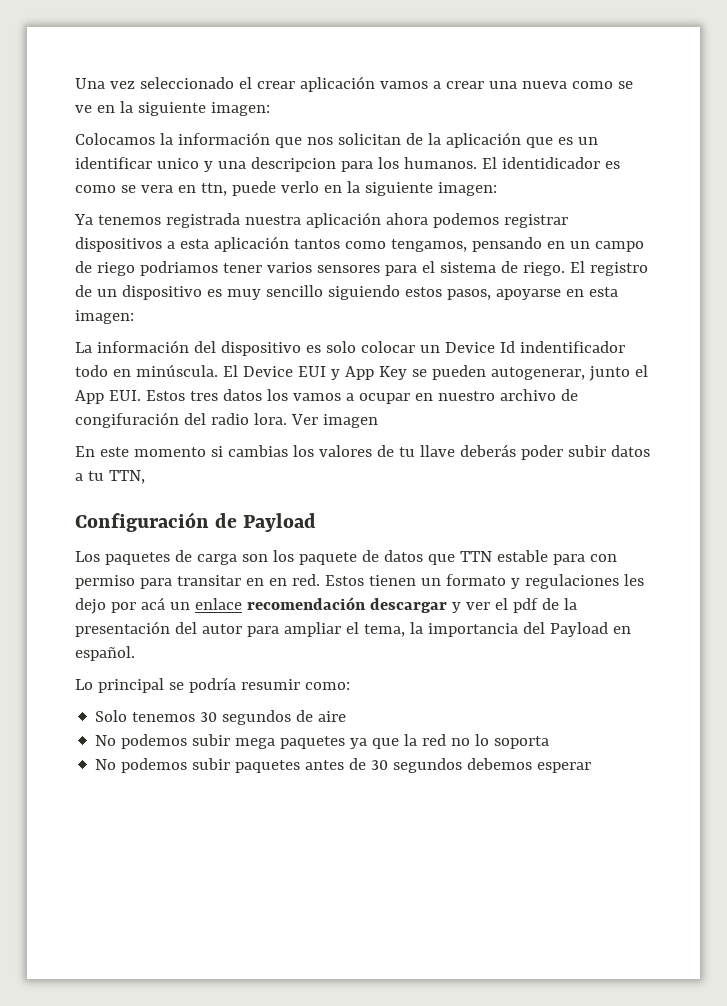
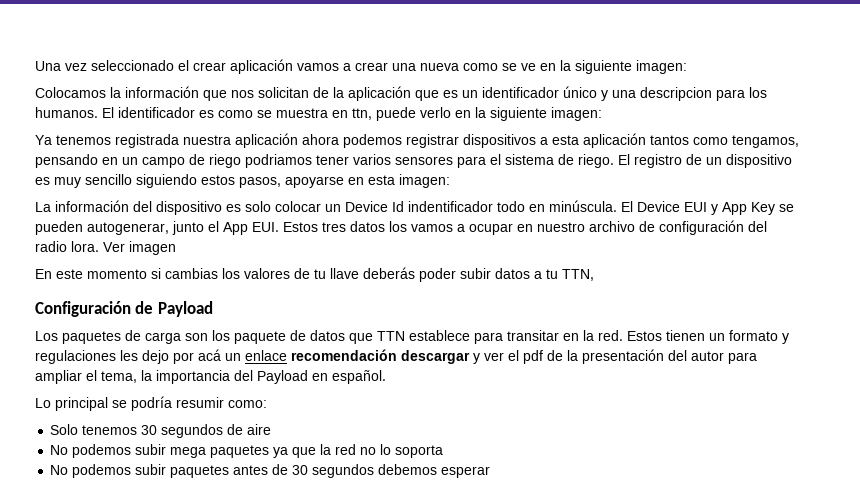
- Colocamos la información que nos solicitan de la aplicación que es un identificar unico y una descripcion para los humanos.
+ Colocamos la información que nos solicitan de la aplicación que es un identificador único y una descripcion para los humanos.
- El identidicador es como se vera en ttn, puede verlo en la siguiente imagen:
+ El identificador es como se muestra en ttn, puede verlo en la siguiente imagen:
- El Device EUI y App Key se pueden autogenerar, junto el App EUI. Estos tres datos los vamos a ocupar en nuestro archivo de congifuración del radio lora.
+ El Device EUI y App Key se pueden autogenerar, junto el App EUI. Estos tres datos los vamos a ocupar en nuestro archivo de configuración del radio lora.
- Los paquetes de carga son los paquete de datos que TTN estable para con permiso para transitar en en red.
+ Los paquetes de carga son los paquete de datos que TTN establece para transitar en la red.

